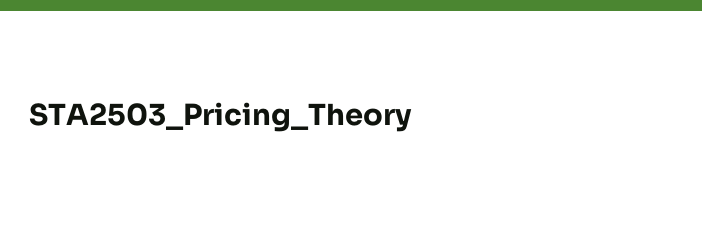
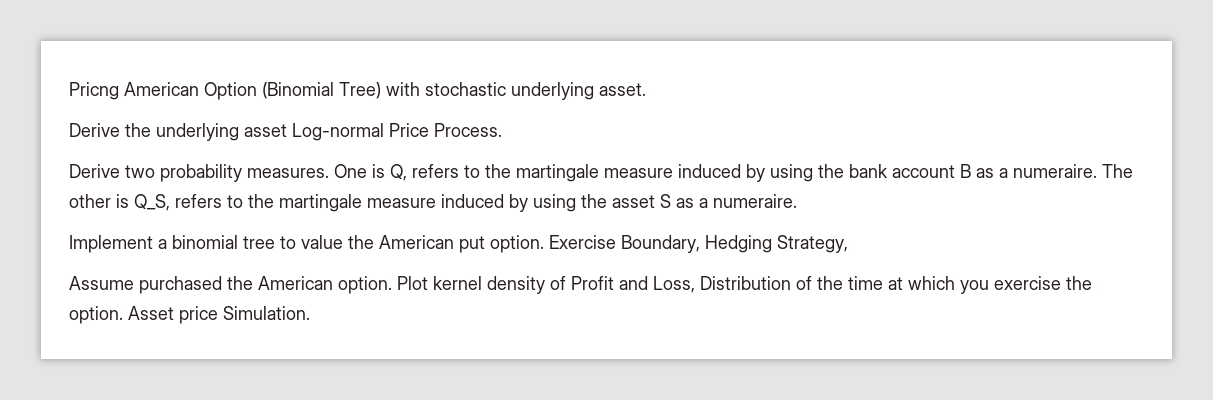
- STA2503_Pricing_Theory
+ Pricng American Option (Binomial Tree) with stochastic underlying asset.
+ Derive the underlying asset Log-normal Price Process.
+ Derive two probability measures. One is Q, refers to the martingale measure induced by using the bank account B as a numeraire. The other is Q_S, refers to the martingale measure induced by using the asset S as a numeraire.
+ Implement a binomial tree to value the American put option. Exercise Boundary, Hedging Strategy,
+ Assume purchased the American option. Plot kernel density of Profit and Loss, Distribution of the time at which you exercise the option. Asset price Simulation.

